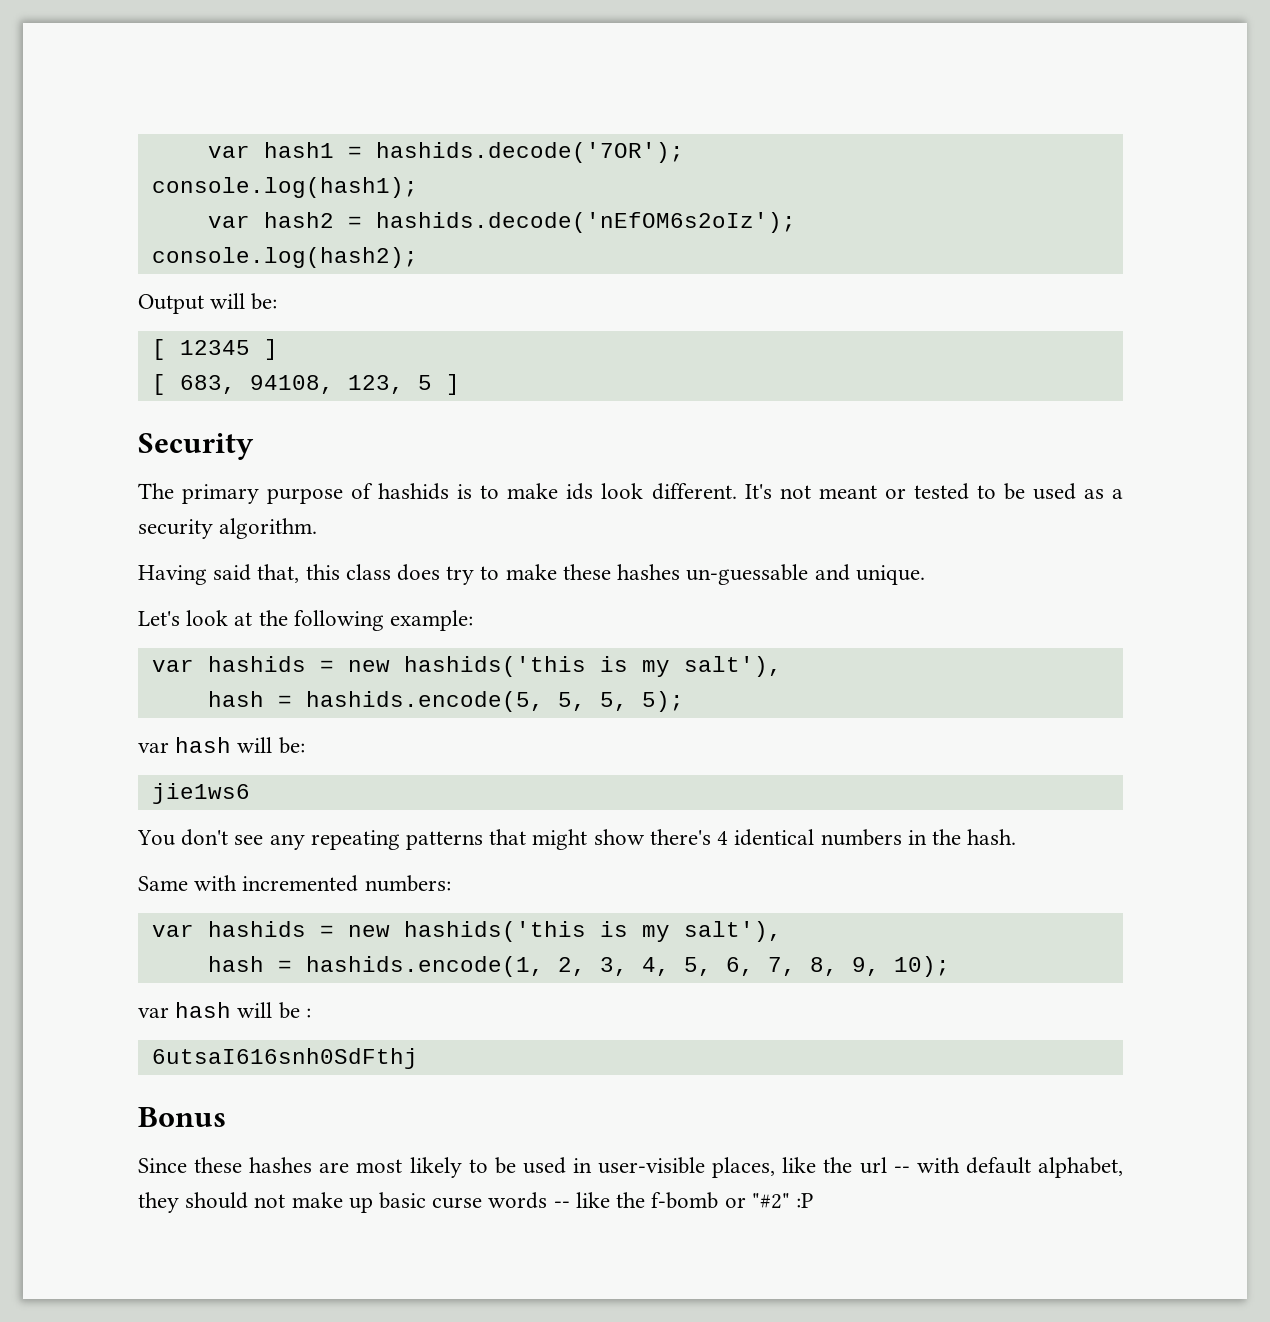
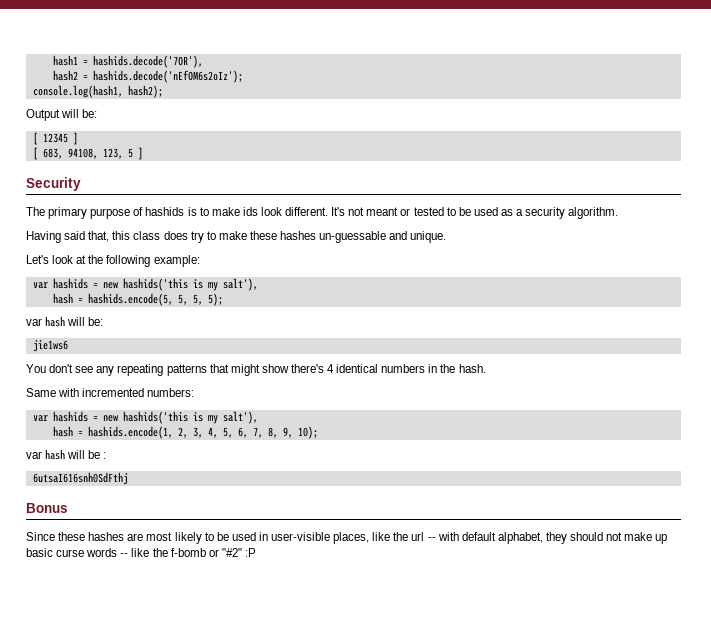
- var hash1 = hashids.decode('7OR');
- console.log(hash1);
- var hash2 = hashids.decode('nEfOM6s2oIz');
+ hash1 = hashids.decode('7OR'),
+ hash2 = hashids.decode('nEfOM6s2oIz');
- console.log(hash2);
+ console.log(hash1, hash2);

